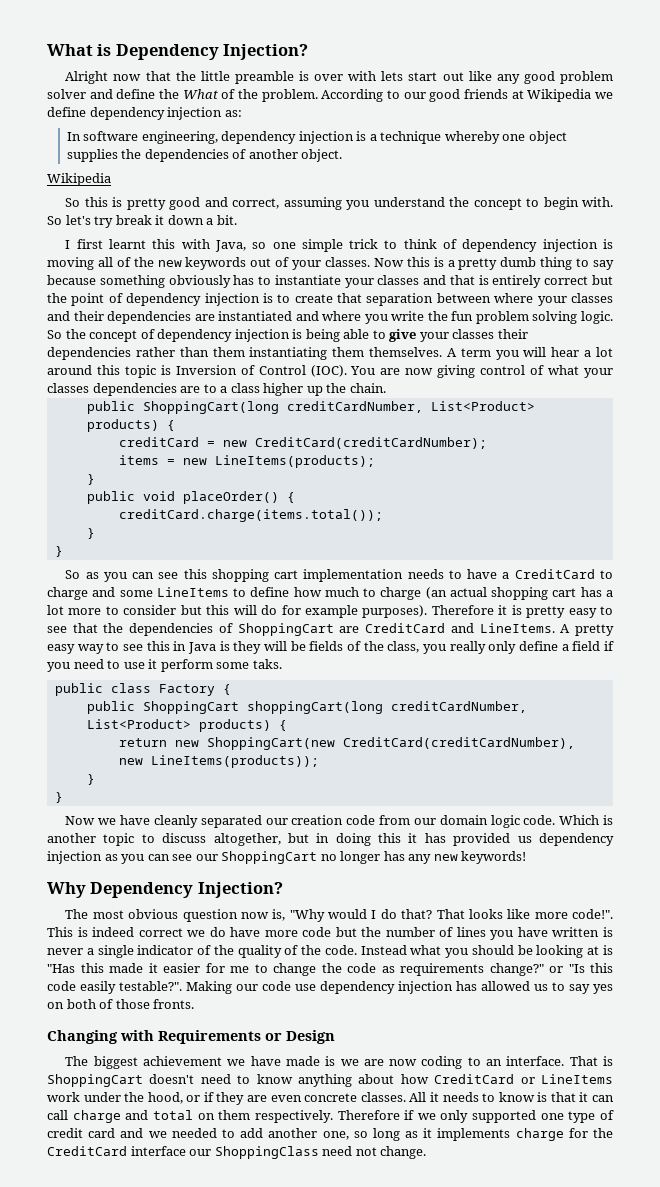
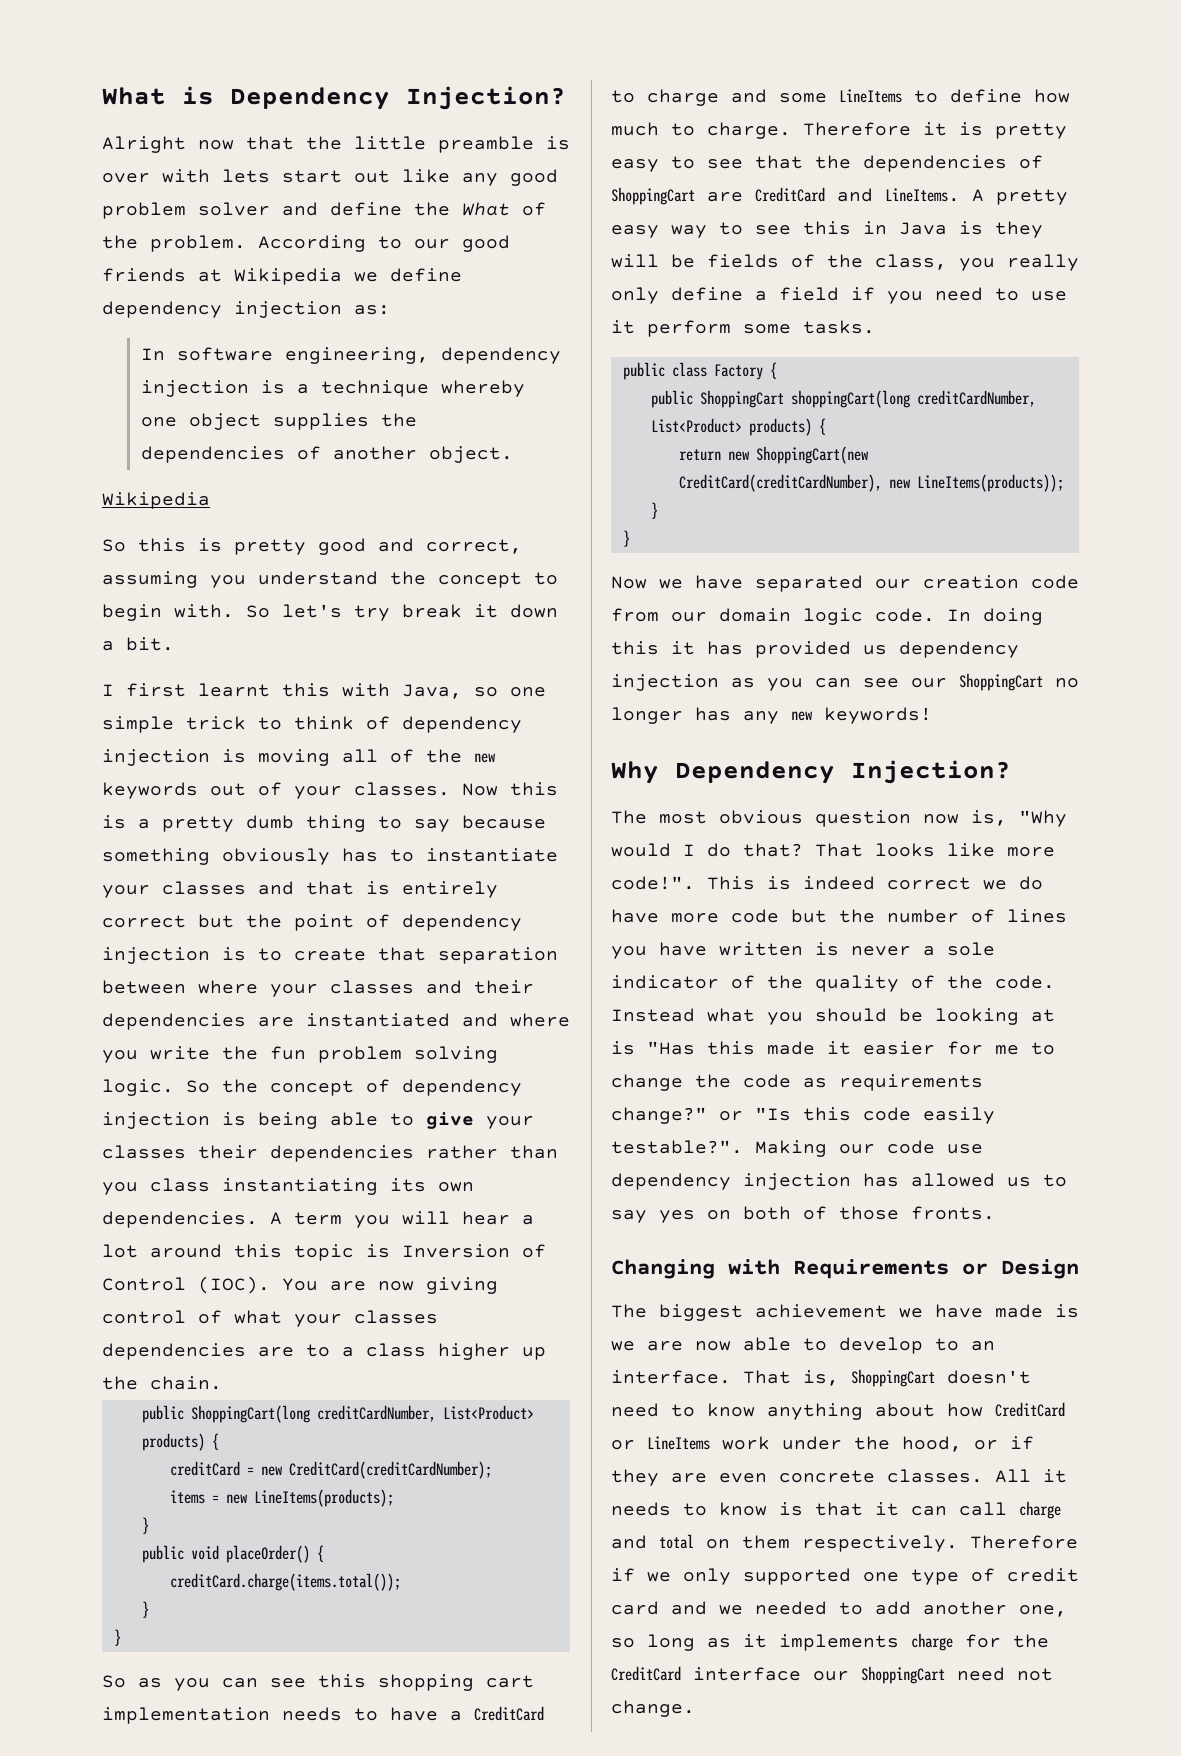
- So the concept of dependency injection is being able to give your classes their dependencies rather than them instantiating them themselves.
+ So the concept of dependency injection is being able to give your classes their dependencies rather than you class instantiating its own dependencies.
- So as you can see this shopping cart implementation needs to have a CreditCard to charge and some LineItems to define how much to charge (an actual shopping cart has a lot more to consider but this will do for example purposes).
+ So as you can see this shopping cart implementation needs to have a CreditCard to charge and some LineItems to define how much to charge.
- A pretty easy way to see this in Java is they will be fields of the class, you really only define a field if you need to use it perform some taks.
+ A pretty easy way to see this in Java is they will be fields of the class, you really only define a field if you need to use it perform some tasks.
- Now we have cleanly separated our creation code from our domain logic code.
+ Now we have separated our creation code from our domain logic code.
- Which is another topic to discuss altogether, but in doing this it has provided us dependency injection as you can see our ShoppingCart no longer has any new keywords!
+ In doing this it has provided us dependency injection as you can see our ShoppingCart no longer has any new keywords!
- This is indeed correct we do have more code but the number of lines you have written is never a single indicator of the quality of the code.
+ This is indeed correct we do have more code but the number of lines you have written is never a sole indicator of the quality of the code.
- The biggest achievement we have made is we are now coding to an interface.
+ The biggest achievement we have made is we are now able to develop to an interface.
- That is ShoppingCart doesn't need to know anything about how CreditCard or LineItems work under the hood, or if they are even concrete classes.
+ That is, ShoppingCart doesn't need to know anything about how CreditCard or LineItems work under the hood, or if they are even concrete classes.
- Therefore if we only supported one type of credit card and we needed to add another one, so long as it implements charge for the CreditCard interface our ShoppingClass need not change.
+ Therefore if we only supported one type of credit card and we needed to add another one, so long as it implements charge for the CreditCard interface our ShoppingCart need not change.

